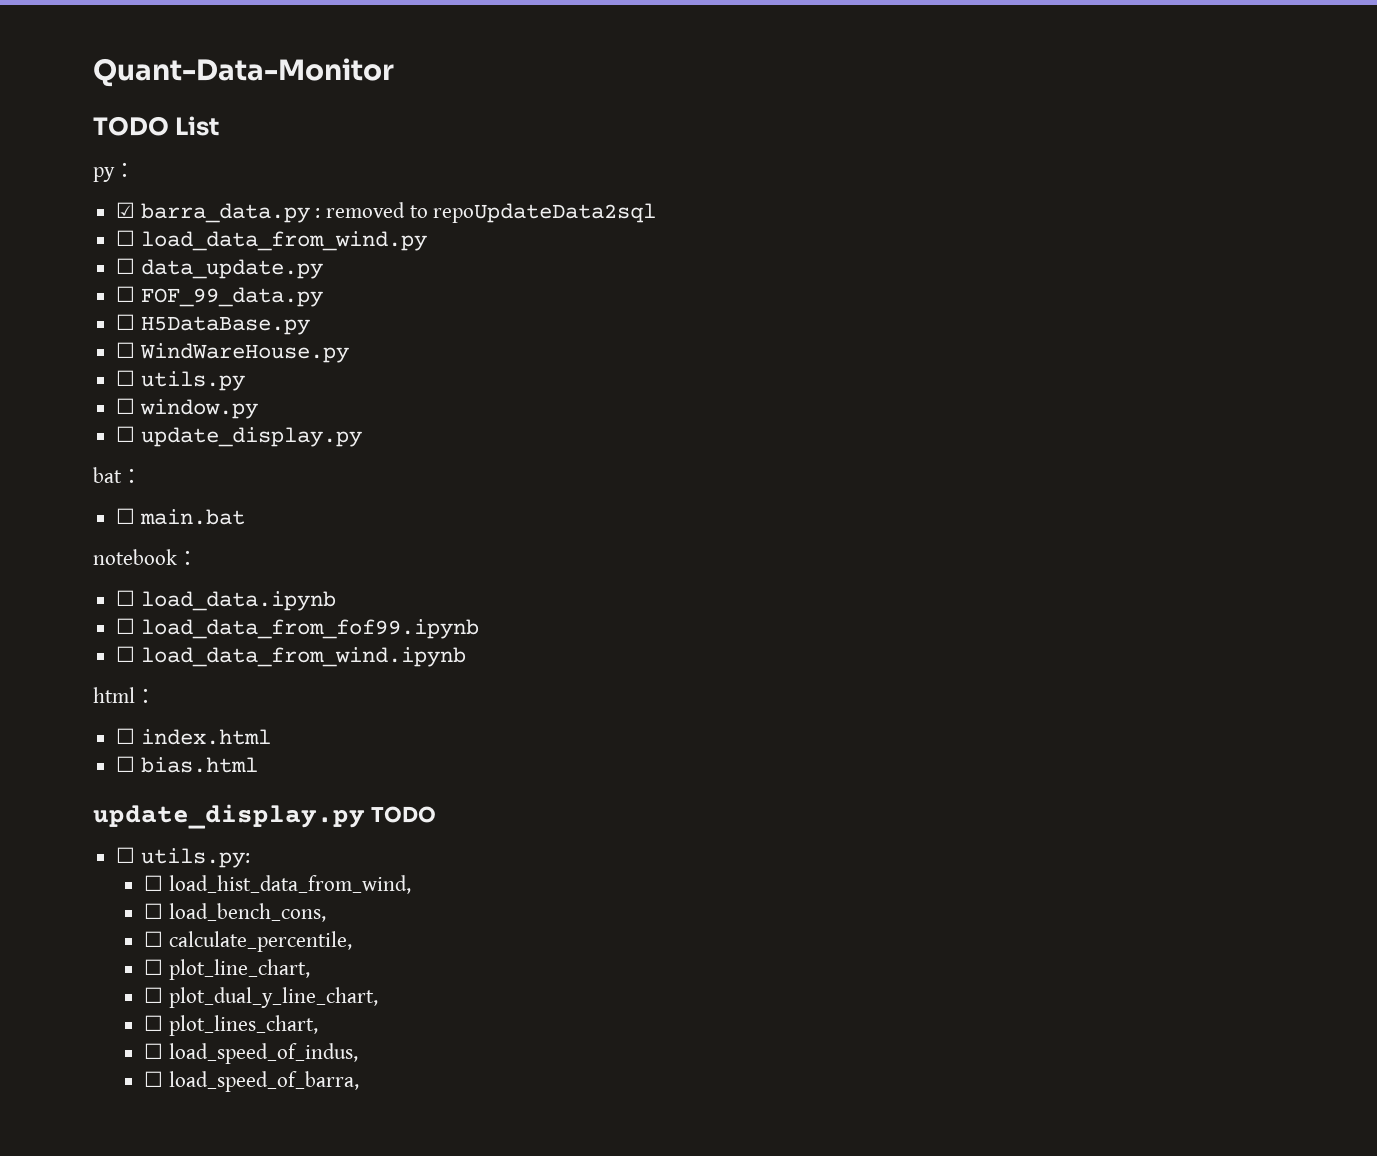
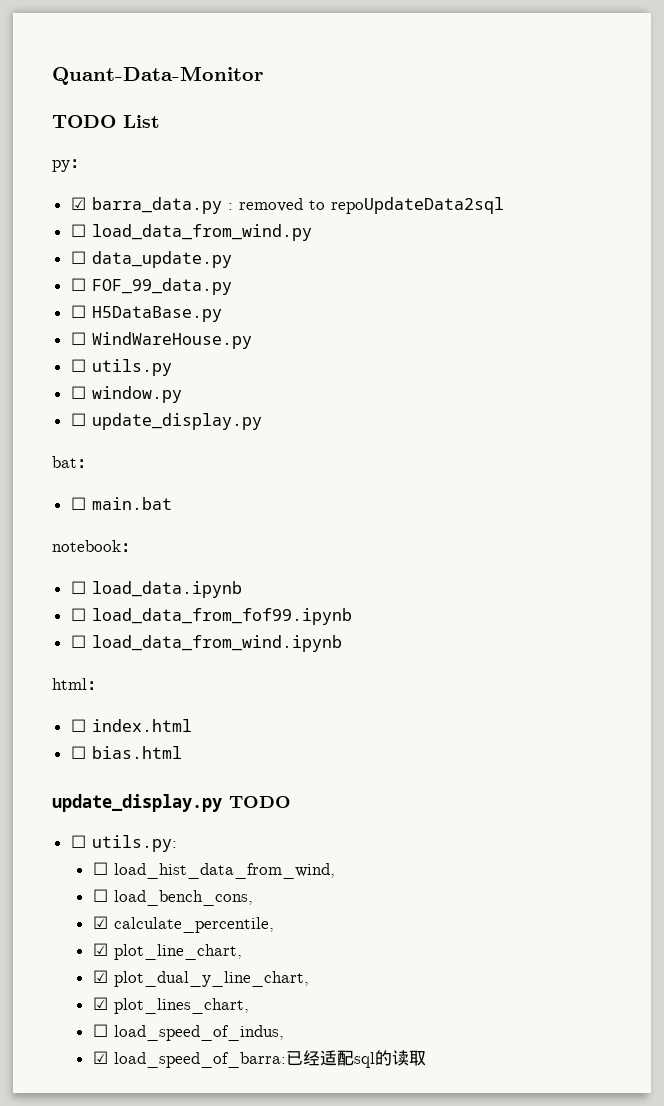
- ☐ calculate_percentile,
+ ☑ calculate_percentile,
- ☐ plot_line_chart,
+ ☑ plot_line_chart,
- ☐ plot_dual_y_line_chart,
+ ☑ plot_dual_y_line_chart,
- ☐ plot_lines_chart,
+ ☑ plot_lines_chart,
- ☐ load_speed_of_barra,
+ ☑ load_speed_of_barra:已经适配sql的读取

